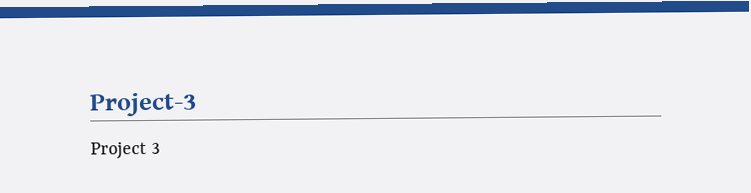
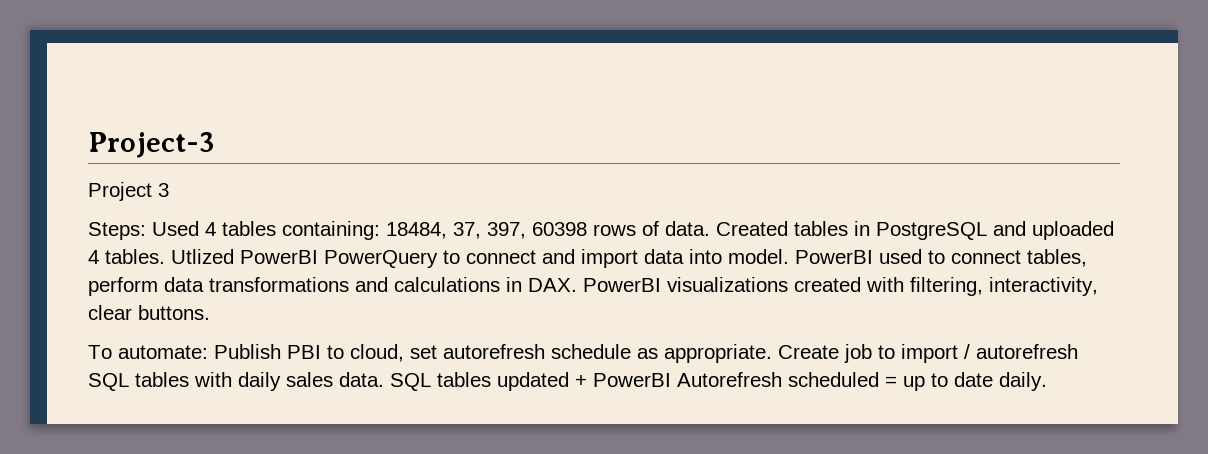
+ Steps: Used 4 tables containing: 18484, 37, 397, 60398 rows of data. Created tables in PostgreSQL and uploaded 4 tables. Utlized PowerBI PowerQuery to connect and import data into model. PowerBI used to connect tables, perform data transformations and calculations in DAX. PowerBI visualizations created with filtering, interactivity, clear buttons.
+ To automate: Publish PBI to cloud, set autorefresh schedule as appropriate. Create job to import / autorefresh SQL tables with daily sales data. SQL tables updated + PowerBI Autorefresh scheduled = up to date daily.

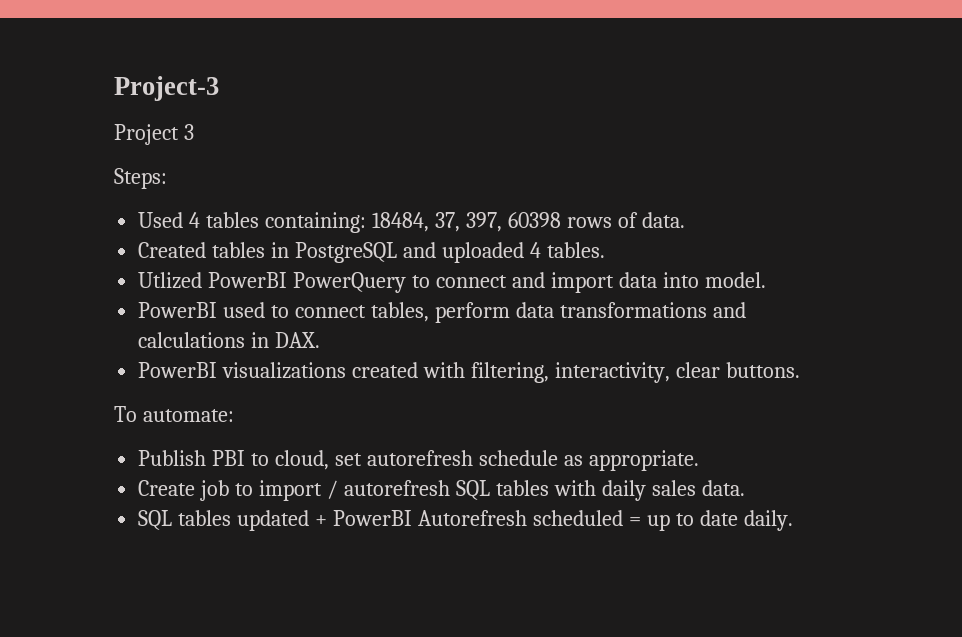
- Steps: Used 4 tables containing: 18484, 37, 397, 60398 rows of data. Created tables in PostgreSQL and uploaded 4 tables. Utlized PowerBI PowerQuery to connect and import data into model. PowerBI used to connect tables, perform data transformations and calculations in DAX. PowerBI visualizations created with filtering, interactivity, clear buttons.
+ Steps:
+ Used 4 tables containing: 18484, 37, 397, 60398 rows of data.
+ Created tables in PostgreSQL and uploaded 4 tables.
+ Utlized PowerBI PowerQuery to connect and import data into model.
+ PowerBI used to connect tables, perform data transformations and calculations in DAX.
+ PowerBI visualizations created with filtering, interactivity, clear buttons.
- To automate: Publish PBI to cloud, set autorefresh schedule as appropriate. Create job to import / autorefresh SQL tables with daily sales data. SQL tables updated + PowerBI Autorefresh scheduled = up to date daily.
+ To automate:
+ Publish PBI to cloud, set autorefresh schedule as appropriate.
+ Create job to import / autorefresh SQL tables with daily sales data.
+ SQL tables updated + PowerBI Autorefresh scheduled = up to date daily.

